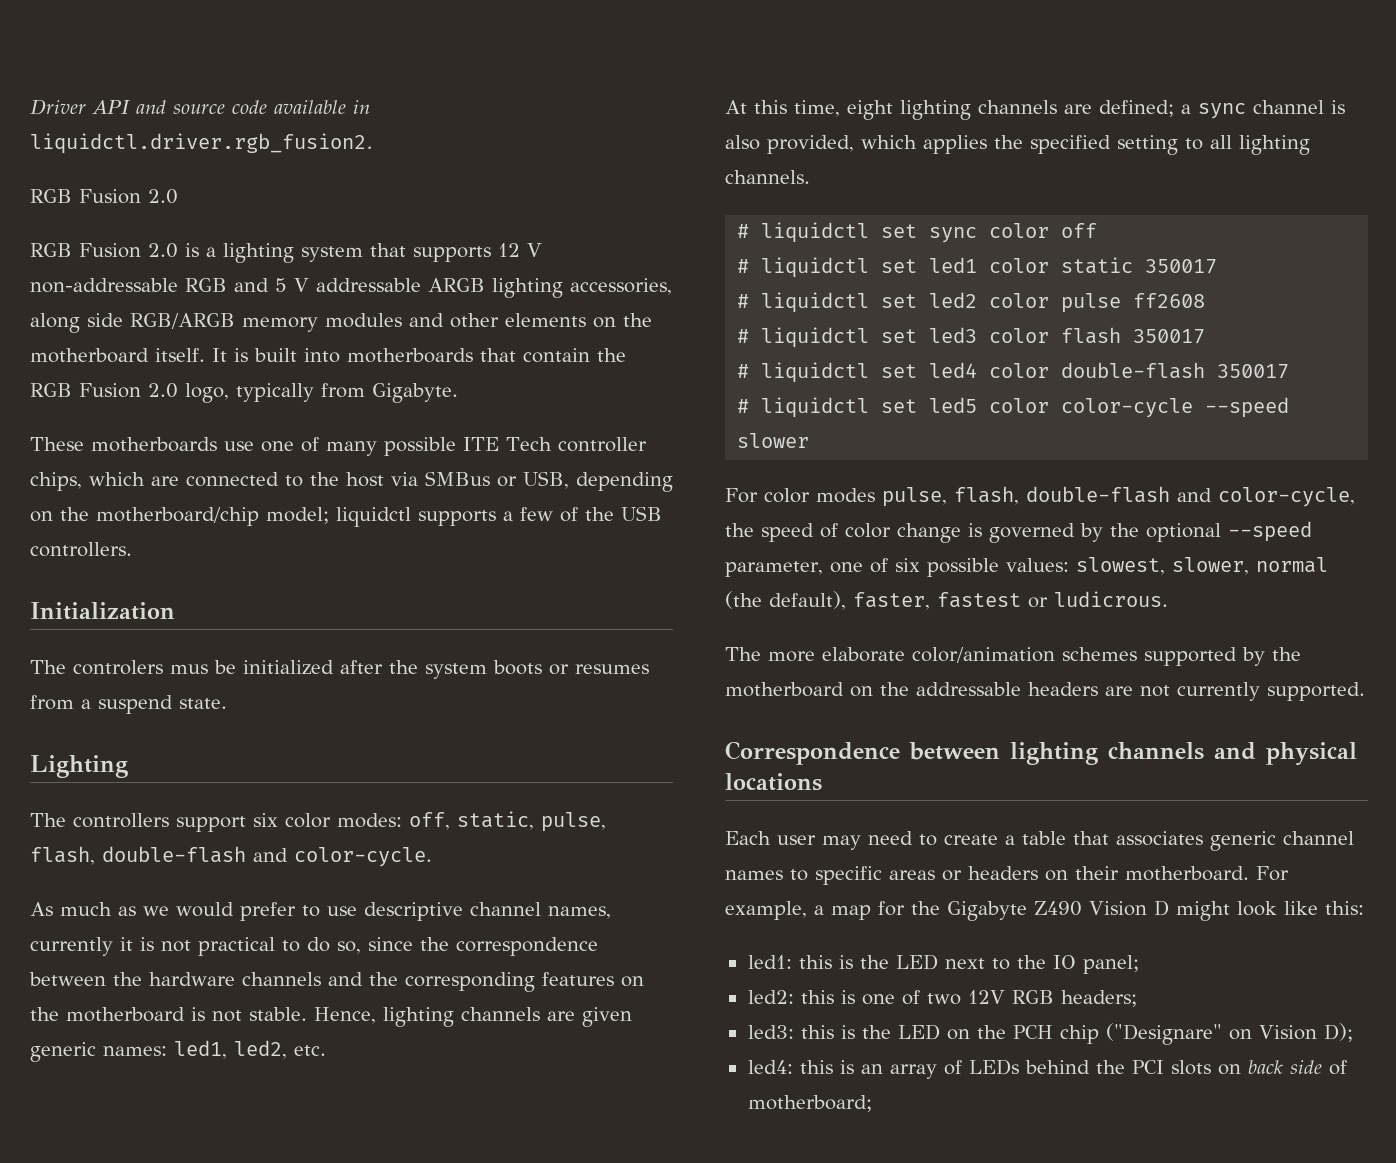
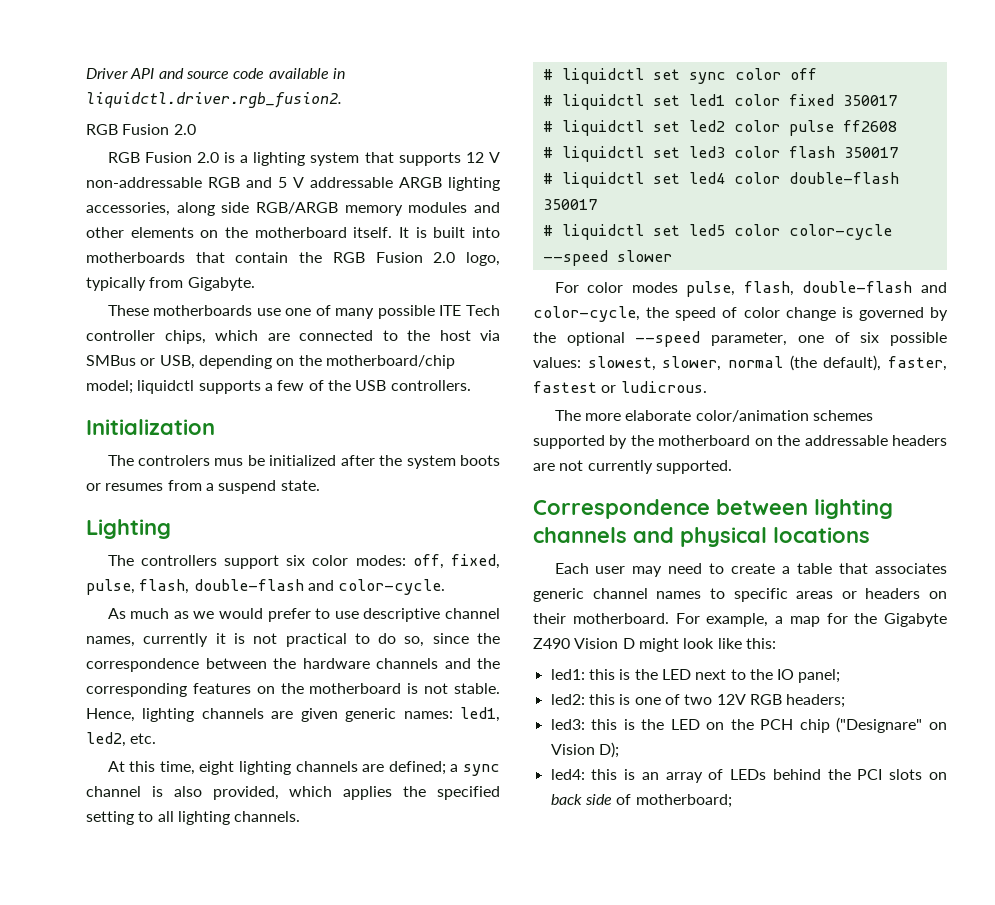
- The controllers support six color modes: off, static, pulse, flash, double-flash and color-cycle.
+ The controllers support six color modes: off, fixed, pulse, flash, double-flash and color-cycle.
- # liquidctl set led1 color static 350017
+ # liquidctl set led1 color fixed 350017

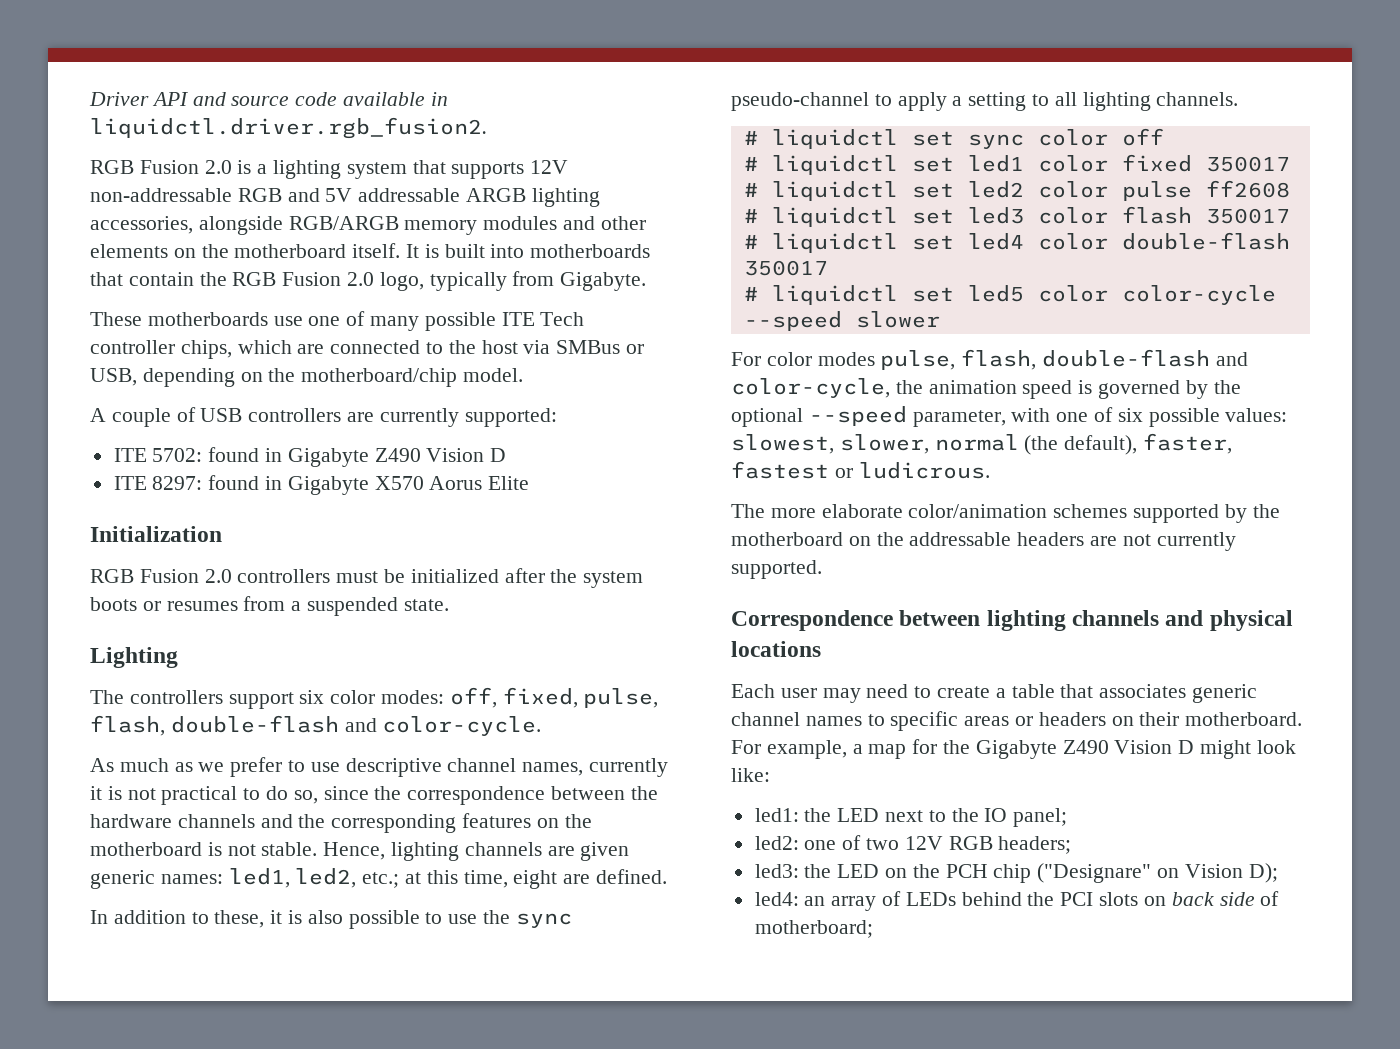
  Driver API and source code available in liquidctl.driver.rgb_fusion2.
- RGB Fusion 2.0
- RGB Fusion 2.0 is a lighting system that supports 12 V non-addressable RGB and 5 V addressable ARGB lighting accessories, along side RGB/ARGB memory modules and other elements on the motherboard itself.
+ RGB Fusion 2.0 is a lighting system that supports 12V non-addressable RGB and 5V addressable ARGB lighting accessories, alongside RGB/ARGB memory modules and other elements on the motherboard itself.
- These motherboards use one of many possible ITE Tech controller chips, which are connected to the host via SMBus or USB, depending on the motherboard/chip model; liquidctl supports a few of the USB controllers.
+ These motherboards use one of many possible ITE Tech controller chips, which are connected to the host via SMBus or USB, depending on the motherboard/chip model.
+ A couple of USB controllers are currently supported:
+ ITE 5702: found in Gigabyte Z490 Vision D
+ ITE 8297: found in Gigabyte X570 Aorus Elite
  Initialization
- The controlers mus be initialized after the system boots or resumes from a suspend state.
+ RGB Fusion 2.0 controllers must be initialized after the system boots or resumes from a suspended state.
- As much as we would prefer to use descriptive channel names, currently it is not practical to do so, since the correspondence between the hardware channels and the corresponding features on the motherboard is not stable.
+ As much as we prefer to use descriptive channel names, currently it is not practical to do so, since the correspondence between the hardware channels and the corresponding features on the motherboard is not stable.
- Hence, lighting channels are given generic names: led1, led2, etc.
- At this time, eight lighting channels are defined; a sync channel is also provided, which applies the specified setting to all lighting channels.
+ Hence, lighting channels are given generic names: led1, led2, etc.; at this time, eight are defined.
+ In addition to these, it is also possible to use the sync pseudo-channel to apply a setting to all lighting channels.
- For color modes pulse, flash, double-flash and color-cycle, the speed of color change is governed by the optional --speed parameter, one of six possible values: slowest, slower, normal (the default), faster, fastest or ludicrous.
+ For color modes pulse, flash, double-flash and color-cycle, the animation speed is governed by the optional --speed parameter, with one of six possible values: slowest, slower, normal (the default), faster, fastest or ludicrous.
- For example, a map for the Gigabyte Z490 Vision D might look like this:
+ For example, a map for the Gigabyte Z490 Vision D might look like:
- led1: this is the LED next to the IO panel;
+ led1: the LED next to the IO panel;
- led2: this is one of two 12V RGB headers;
+ led2: one of two 12V RGB headers;
- led3: this is the LED on the PCH chip ("Designare" on Vision D);
+ led3: the LED on the PCH chip ("Designare" on Vision D);
- led4: this is an array of LEDs behind the PCI slots on back side of motherboard;
+ led4: an array of LEDs behind the PCI slots on back side of motherboard;

